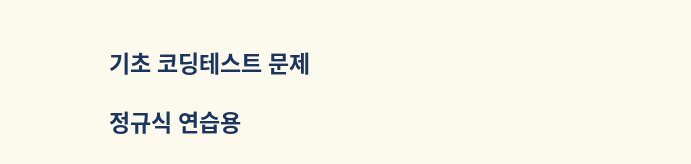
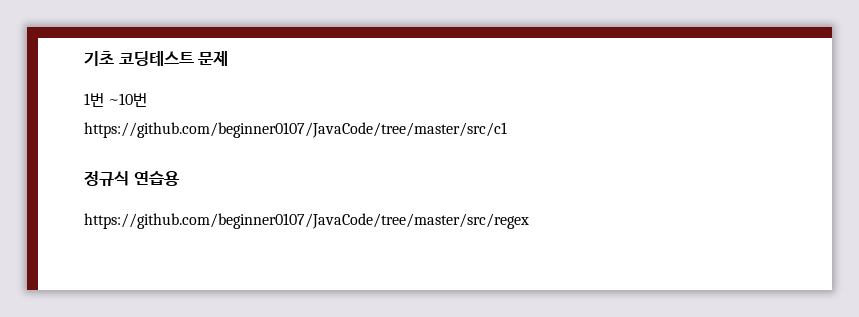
+ 1번 ~10번
+ https://github.com/beginner0107/JavaCode/tree/master/src/c1
+ https://github.com/beginner0107/JavaCode/tree/master/src/regex

